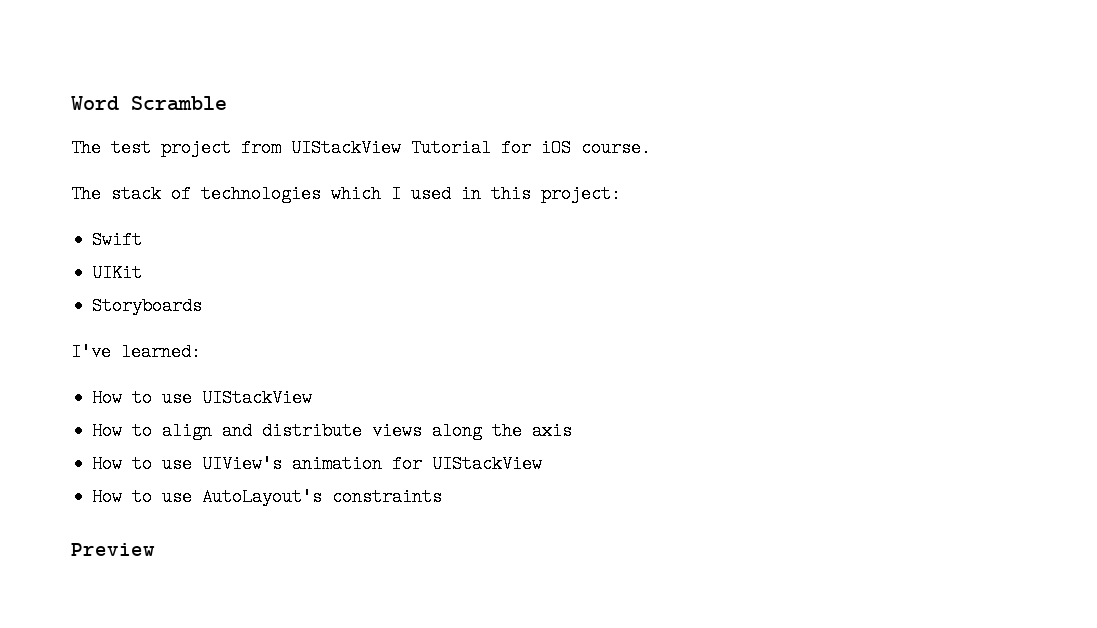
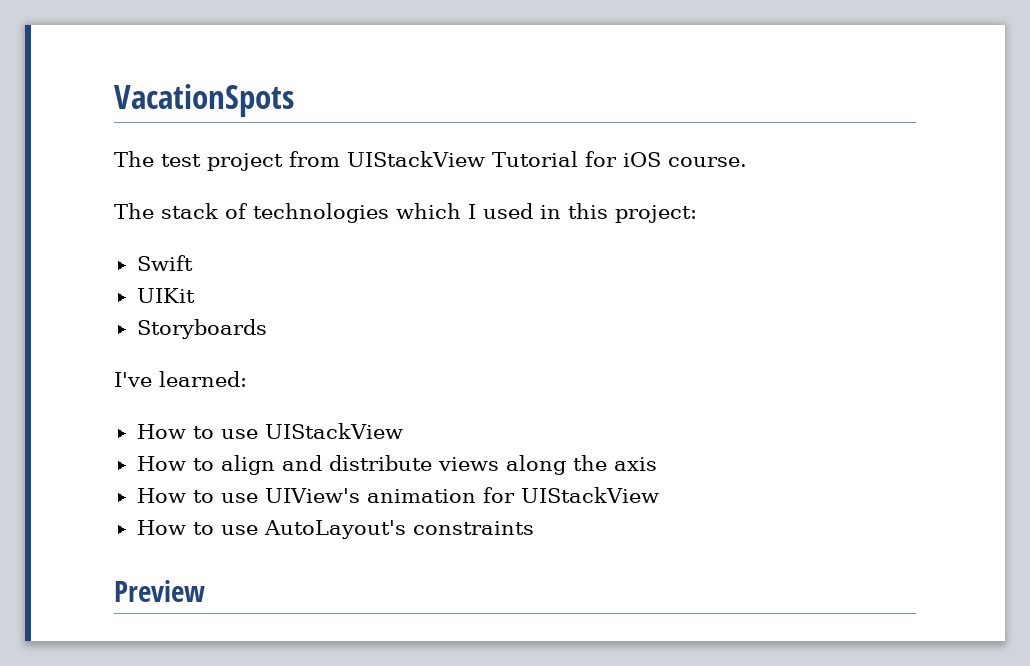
- Word Scramble
+ VacationSpots

